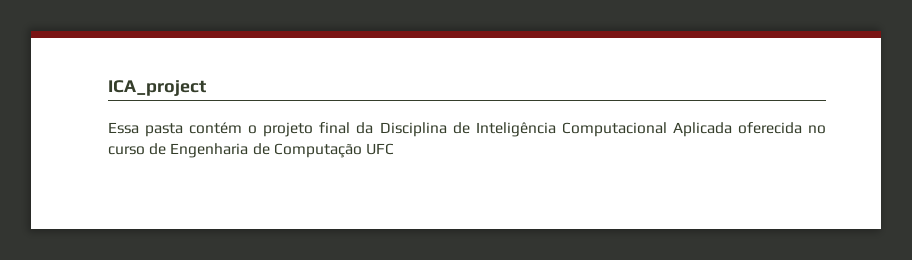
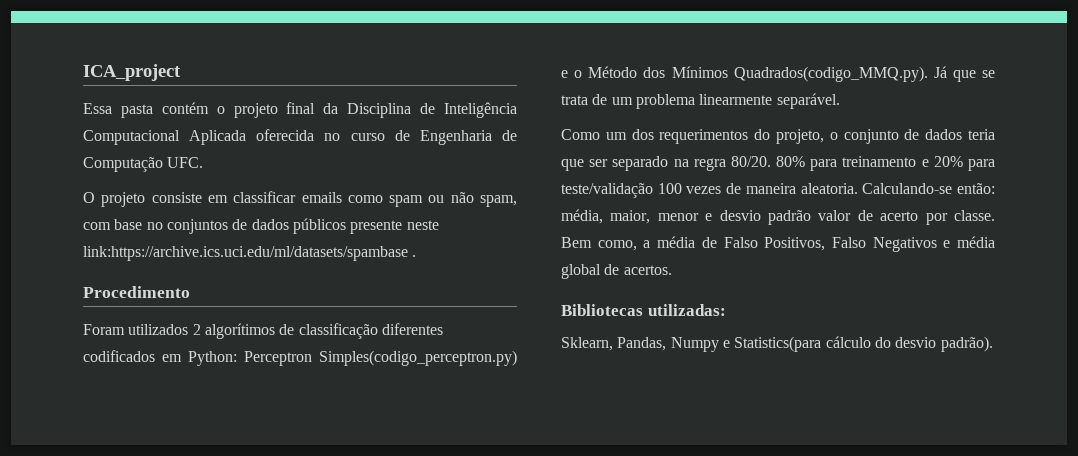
- Essa pasta contém o projeto final da Disciplina de Inteligência Computacional Aplicada oferecida no curso de Engenharia de Computação UFC
+ Essa pasta contém o projeto final da Disciplina de Inteligência Computacional Aplicada oferecida no curso de Engenharia de Computação UFC.
+ O projeto consiste em classificar emails como spam ou não spam, com base no conjuntos de dados públicos presente neste link:https://archive.ics.uci.edu/ml/datasets/spambase .
+ Procedimento
+ Foram utilizados 2 algorítimos de classificação diferentes codificados em Python: Perceptron Simples(codigo_perceptron.py) e o Método dos Mínimos Quadrados(codigo_MMQ.py). Já que se trata de um problema linearmente separável.
+ Como um dos requerimentos do projeto, o conjunto de dados teria que ser separado na regra 80/20. 80% para treinamento e 20% para teste/validação 100 vezes de maneira aleatoria. Calculando-se então: média, maior, menor e desvio padrão valor de acerto por classe. Bem como, a média de Falso Positivos, Falso Negativos e média global de acertos.
+ Bibliotecas utilizadas:
+ Sklearn, Pandas, Numpy e Statistics(para cálculo do desvio padrão).

